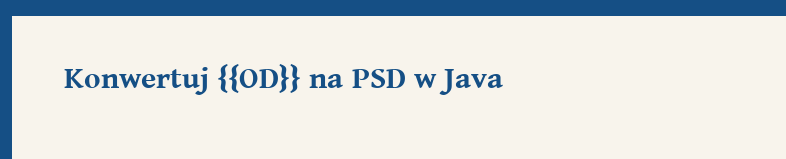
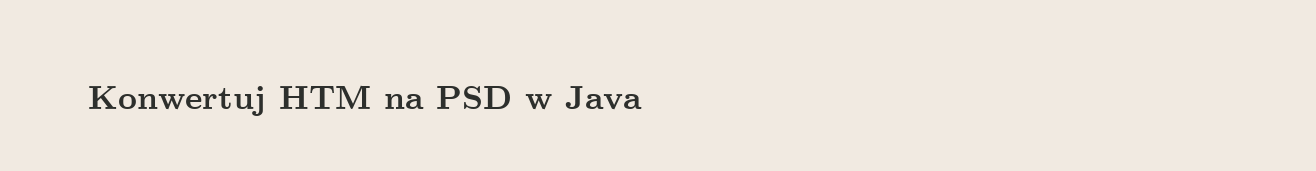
- Konwertuj {{OD}} na PSD w Java
+ Konwertuj HTM na PSD w Java

